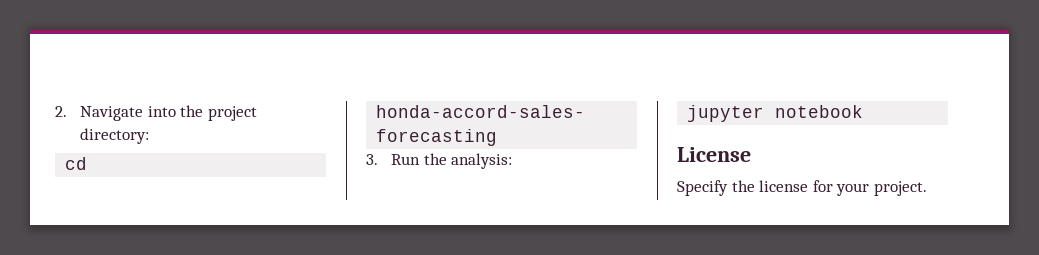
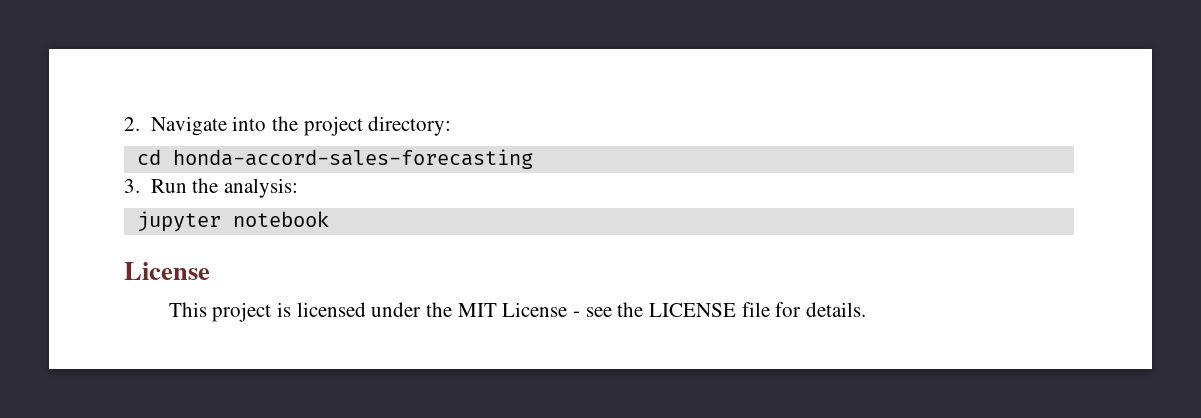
- Specify the license for your project.
+ This project is licensed under the MIT License - see the LICENSE file for details.

